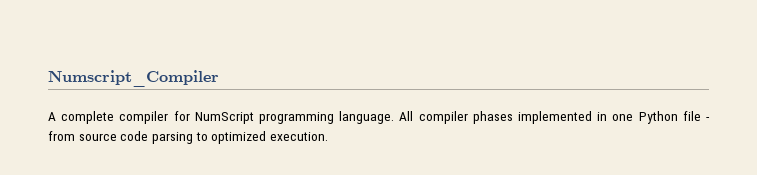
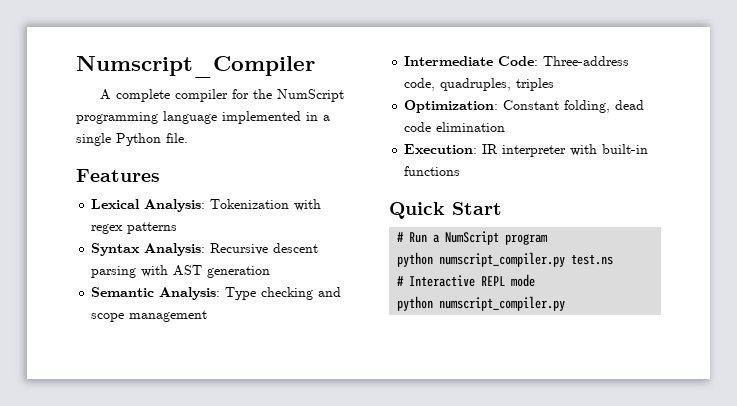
- A complete compiler for NumScript programming language. All compiler phases implemented in one Python file - from source code parsing to optimized execution.
+ A complete compiler for the NumScript programming language implemented in a single Python file.
+ Features
+ Lexical Analysis: Tokenization with regex patterns
+ Syntax Analysis: Recursive descent parsing with AST generation
+ Semantic Analysis: Type checking and scope management
+ Intermediate Code: Three-address code, quadruples, triples
+ Optimization: Constant folding, dead code elimination
+ Execution: IR interpreter with built-in functions
+ Quick Start
+ # Run a NumScript program
+ python numscript_compiler.py test.ns
+ # Interactive REPL mode
+ python numscript_compiler.py

